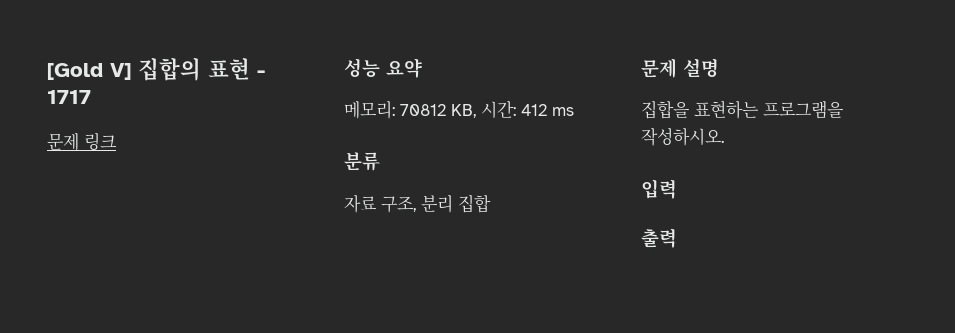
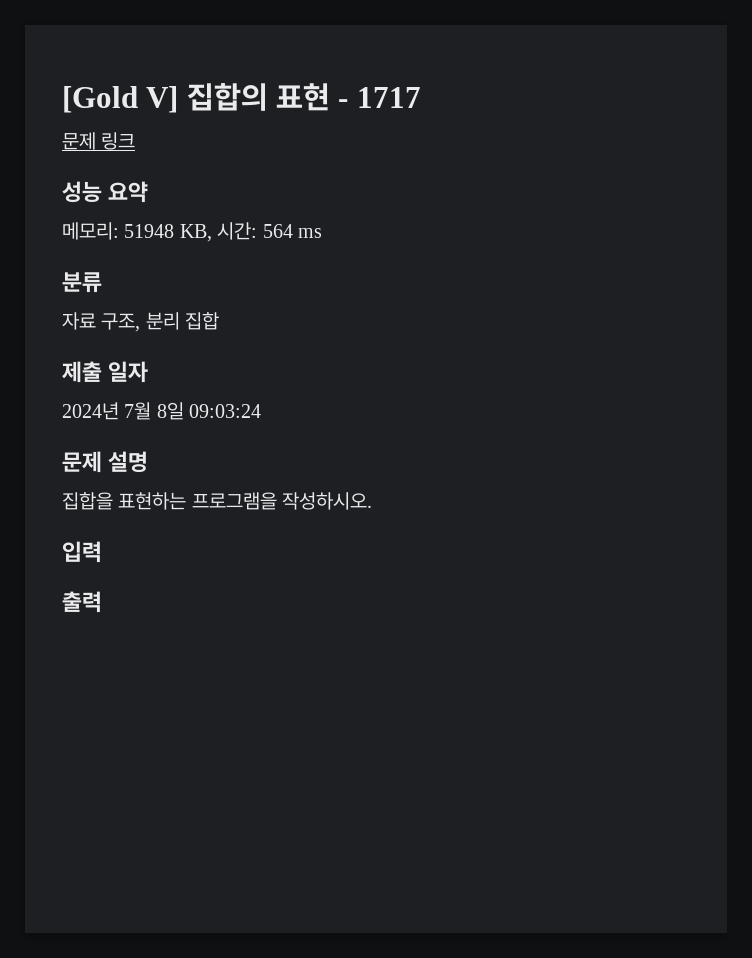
- 메모리: 70812 KB, 시간: 412 ms
+ 메모리: 51948 KB, 시간: 564 ms
+ 제출 일자
+ 2024년 7월 8일 09:03:24

